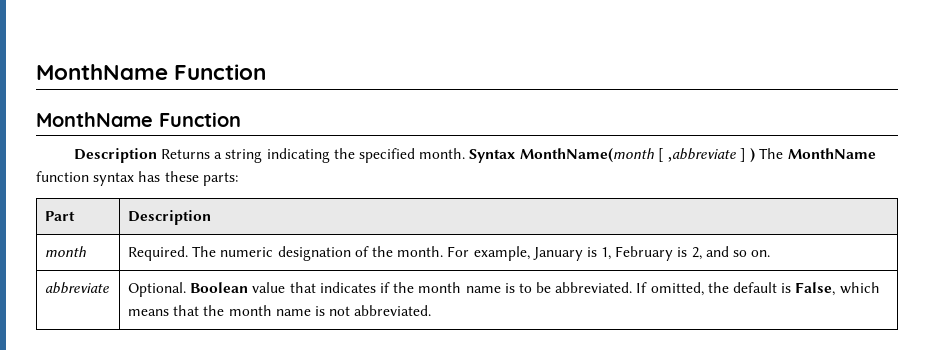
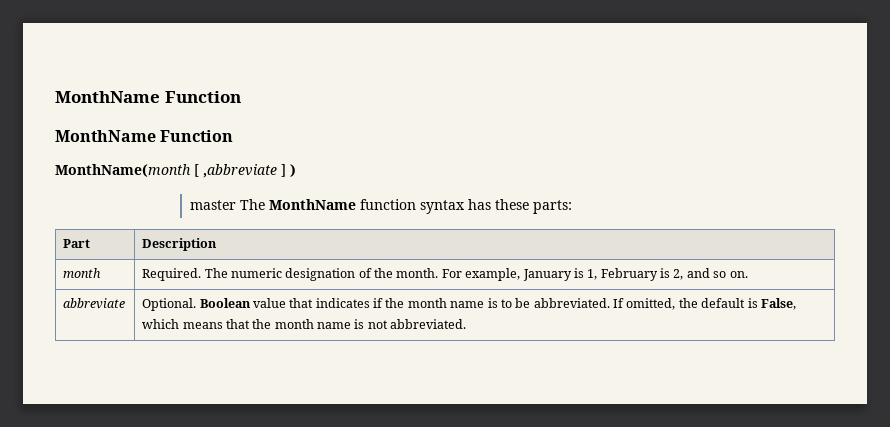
- Description Returns a string indicating the specified month. Syntax MonthName(month [ ,abbreviate ] ) The MonthName function syntax has these parts:
+ MonthName(month [ ,abbreviate ] )
+ master The MonthName function syntax has these parts:

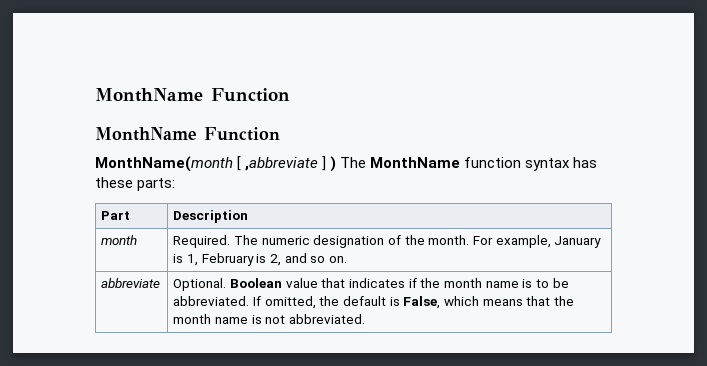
- MonthName(month [ ,abbreviate ] )
- master The MonthName function syntax has these parts:
+ MonthName(month [ ,abbreviate ] ) The MonthName function syntax has these parts:

